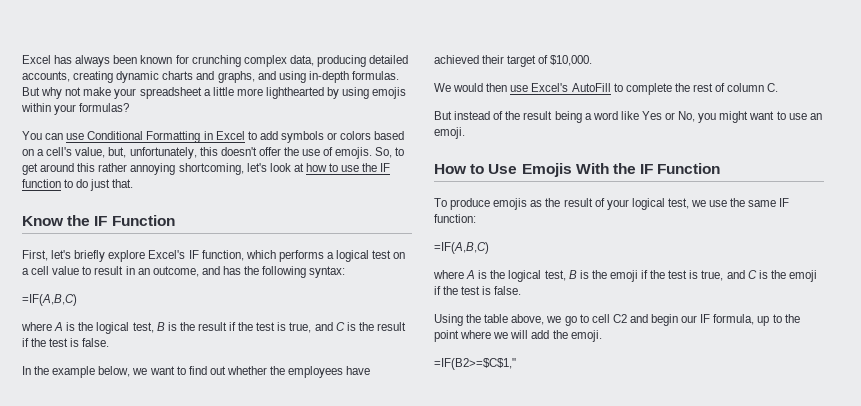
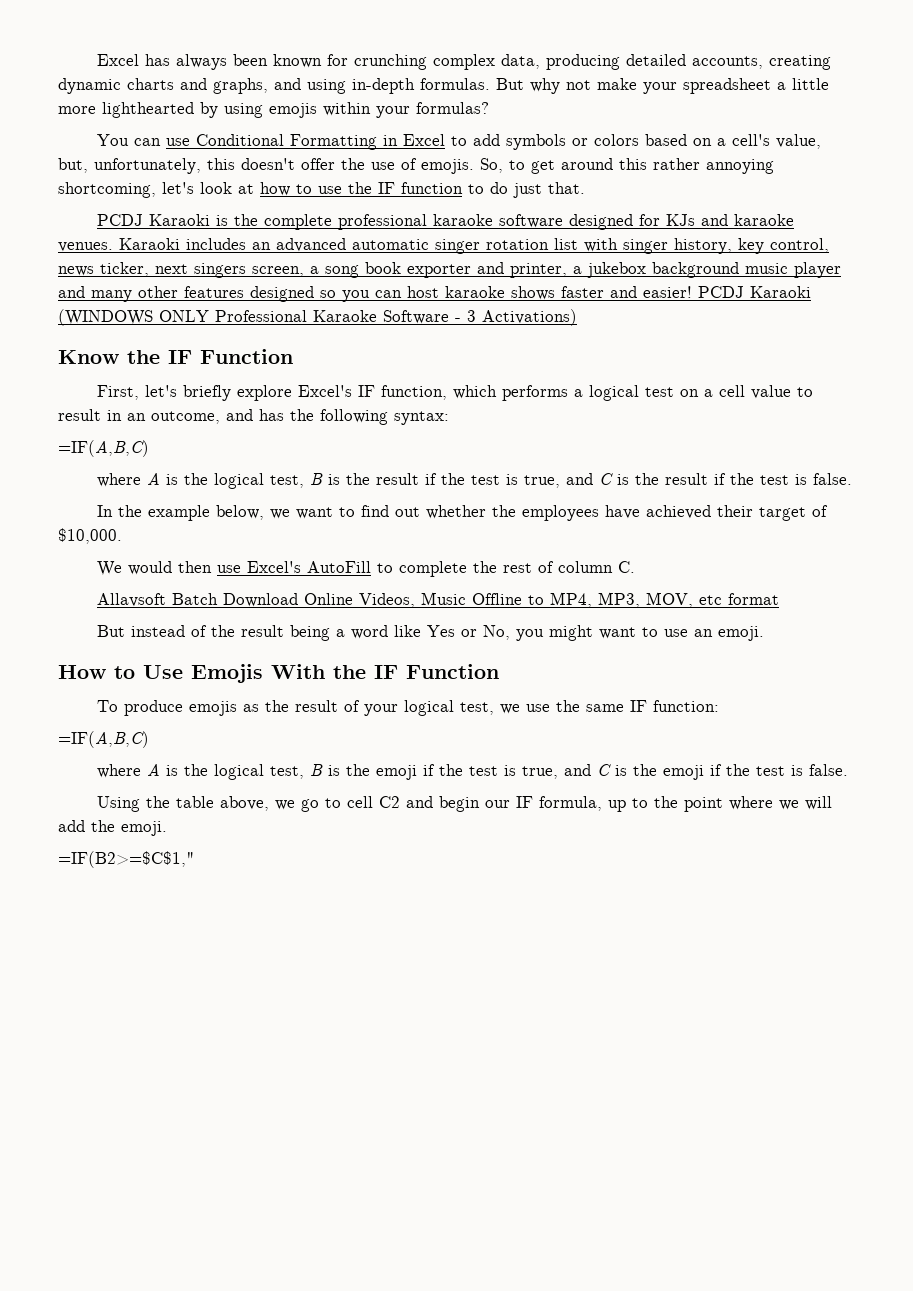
+ PCDJ Karaoki is the complete professional karaoke software designed for KJs and karaoke venues. Karaoki includes an advanced automatic singer rotation list with singer history, key control, news ticker, next singers screen, a song book exporter and printer, a jukebox background music player and many other features designed so you can host karaoke shows faster and easier! PCDJ Karaoki (WINDOWS ONLY Professional Karaoke Software - 3 Activations)
+ Allavsoft Batch Download Online Videos, Music Offline to MP4, MP3, MOV, etc format

